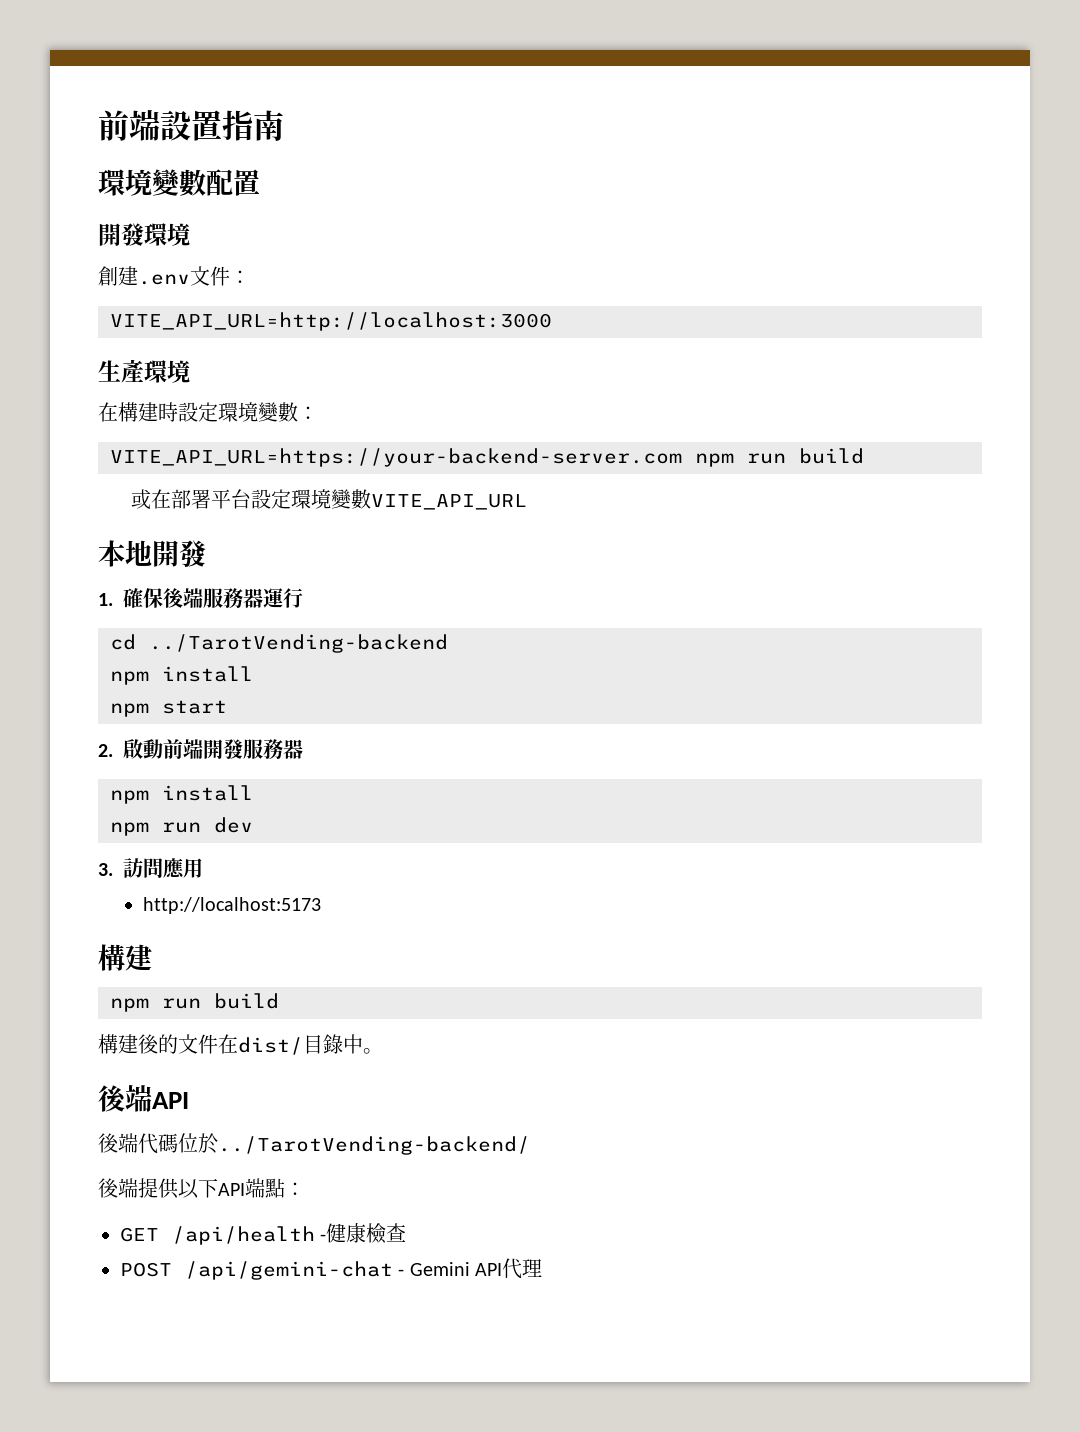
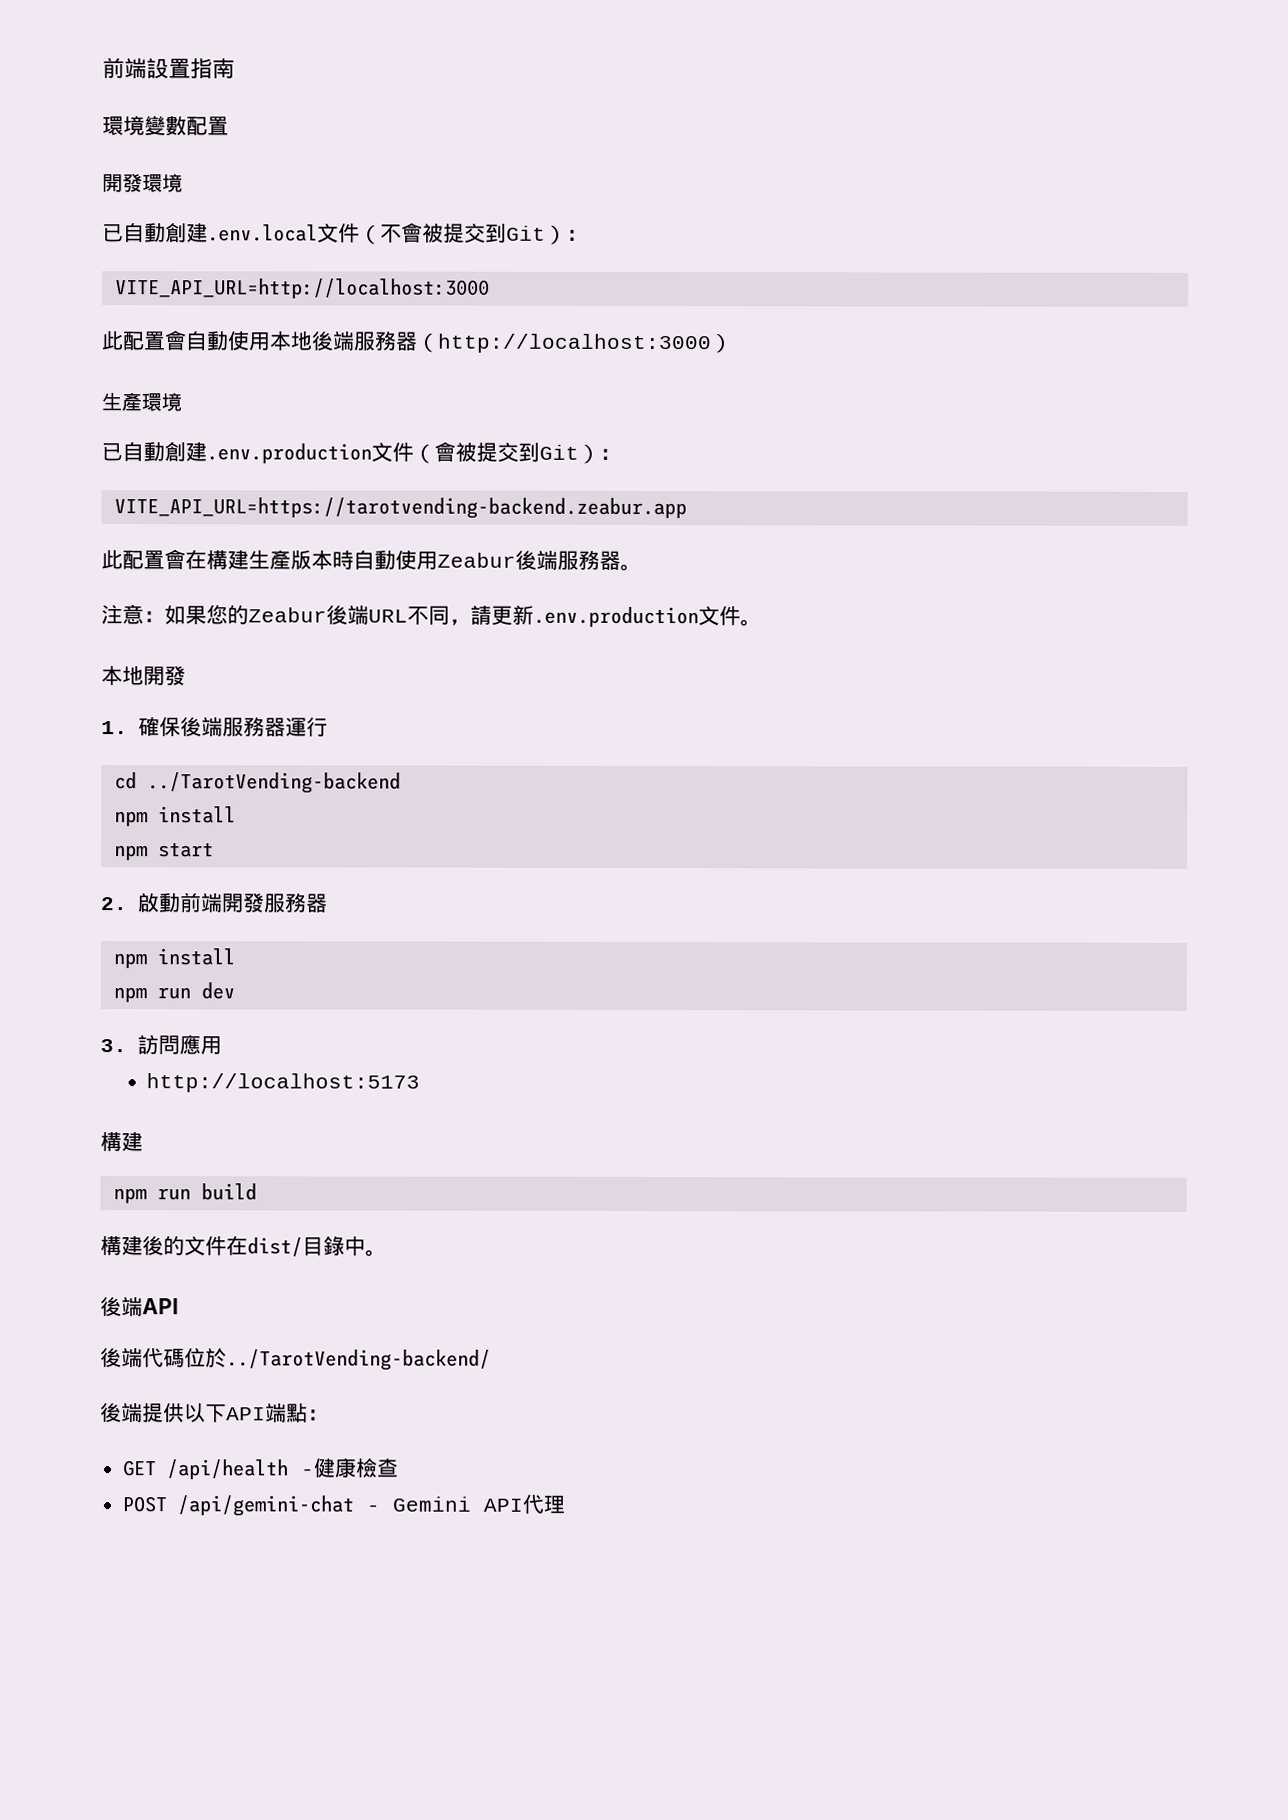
- 創建.env文件：
+ 已自動創建.env.local文件（不會被提交到Git）：
  VITE_API_URL=http://localhost:3000
+ 此配置會自動使用本地後端服務器（http://localhost:3000）
  生產環境
- 在構建時設定環境變數：
- VITE_API_URL=https://your-backend-server.com npm run build
- 或在部署平台設定環境變數VITE_API_URL
+ 已自動創建.env.production文件（會被提交到Git）：
+ VITE_API_URL=https://tarotvending-backend.zeabur.app
+ 此配置會在構建生產版本時自動使用Zeabur後端服務器。
+ 注意：如果您的Zeabur後端URL不同，請更新.env.production文件。

